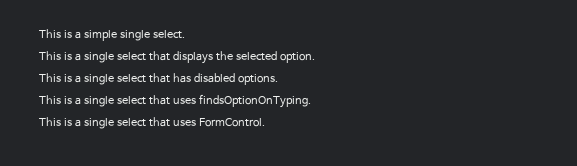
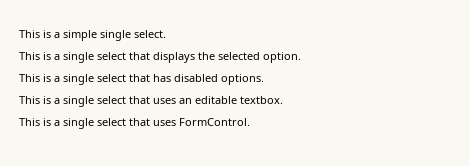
- This is a single select that uses findsOptionOnTyping.
+ This is a single select that uses an editable textbox.

